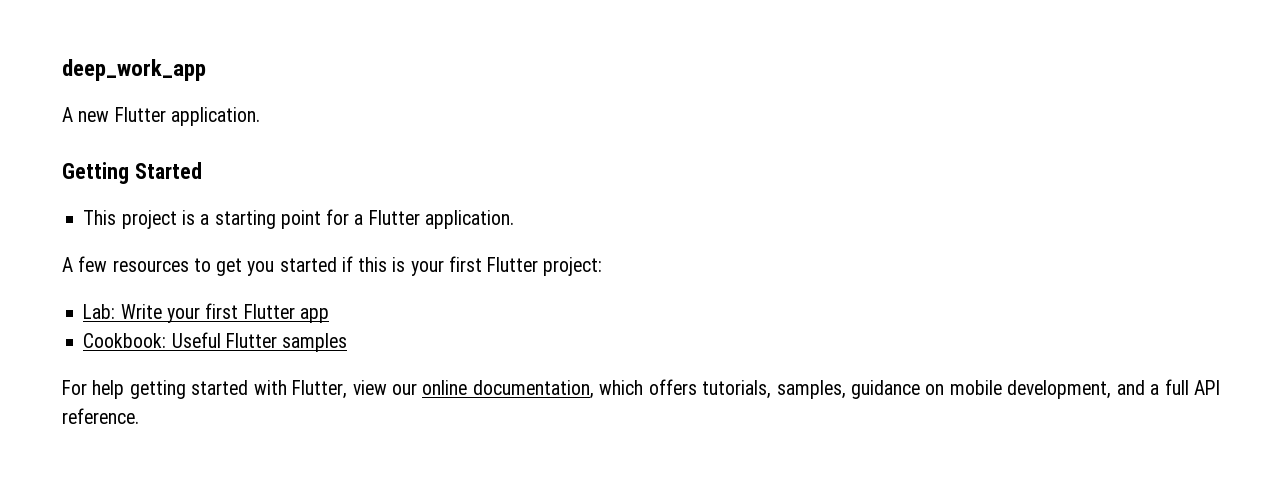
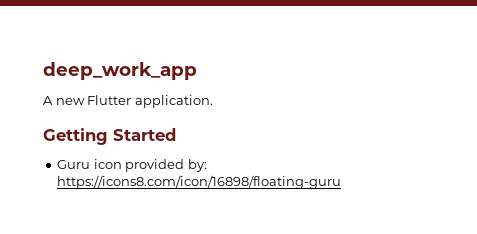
- This project is a starting point for a Flutter application.
- A few resources to get you started if this is your first Flutter project:
- Lab: Write your first Flutter app
- Cookbook: Useful Flutter samples
- For help getting started with Flutter, view our online documentation, which offers tutorials, samples, guidance on mobile development, and a full API reference.
+ Guru icon provided by: https://icons8.com/icon/16898/floating-guru

